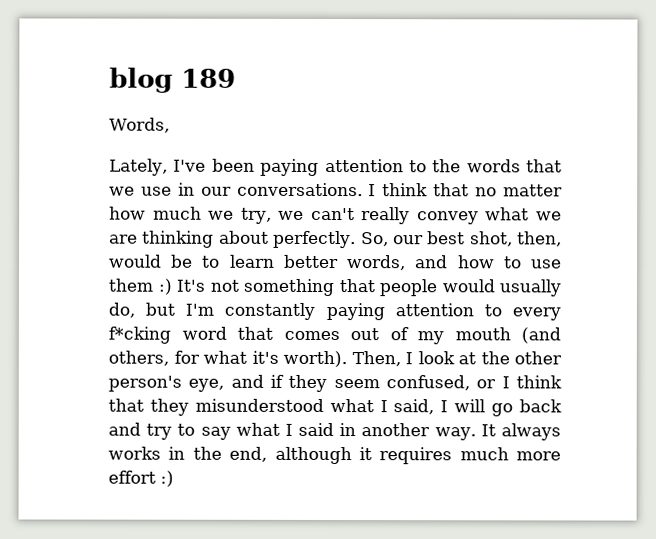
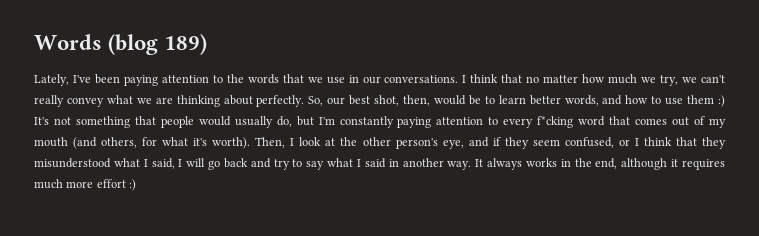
- blog 189
- Words,
+ Words (blog 189)

